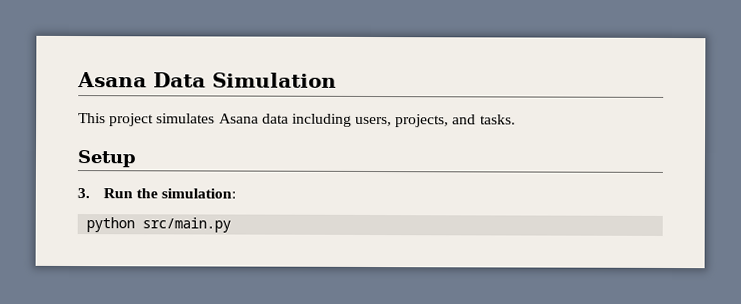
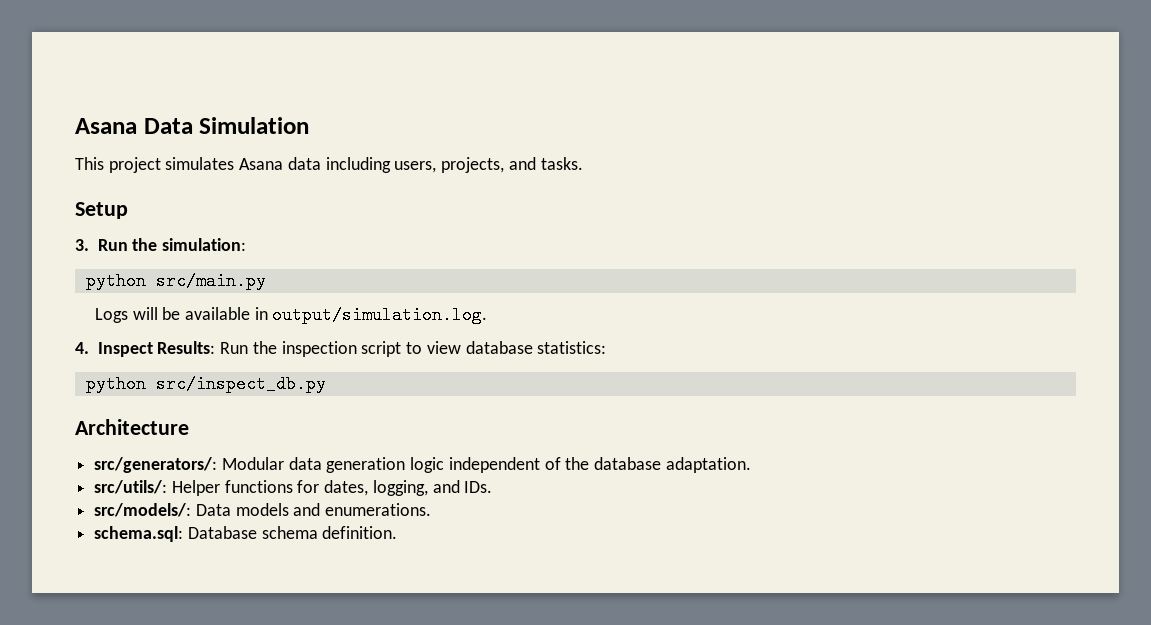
+ Logs will be available in output/simulation.log.
+ 4. Inspect Results: Run the inspection script to view database statistics:
+ python src/inspect_db.py
+ Architecture
+ src/generators/: Modular data generation logic independent of the database adaptation.
+ src/utils/: Helper functions for dates, logging, and IDs.
+ src/models/: Data models and enumerations.
+ schema.sql: Database schema definition.

